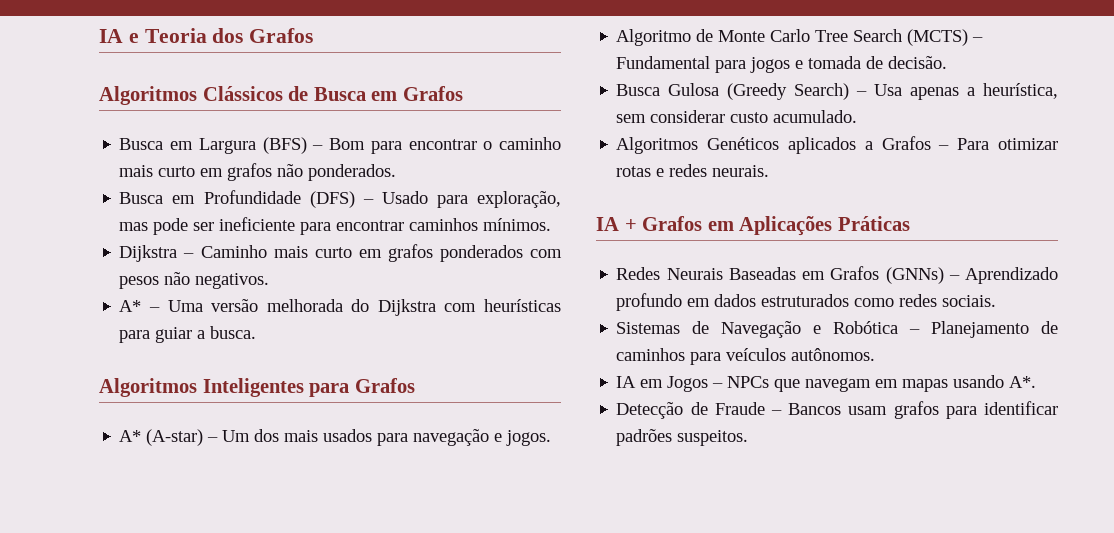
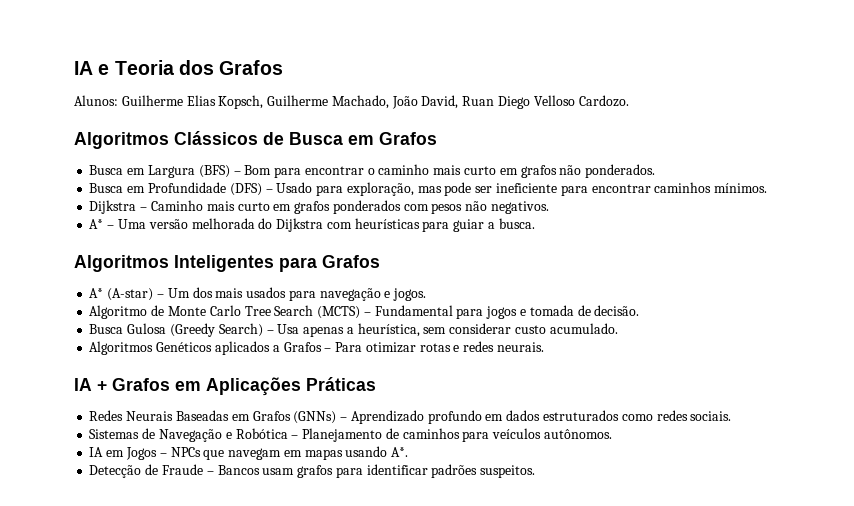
+ Alunos: Guilherme Elias Kopsch, Guilherme Machado, João David, Ruan Diego Velloso Cardozo.

